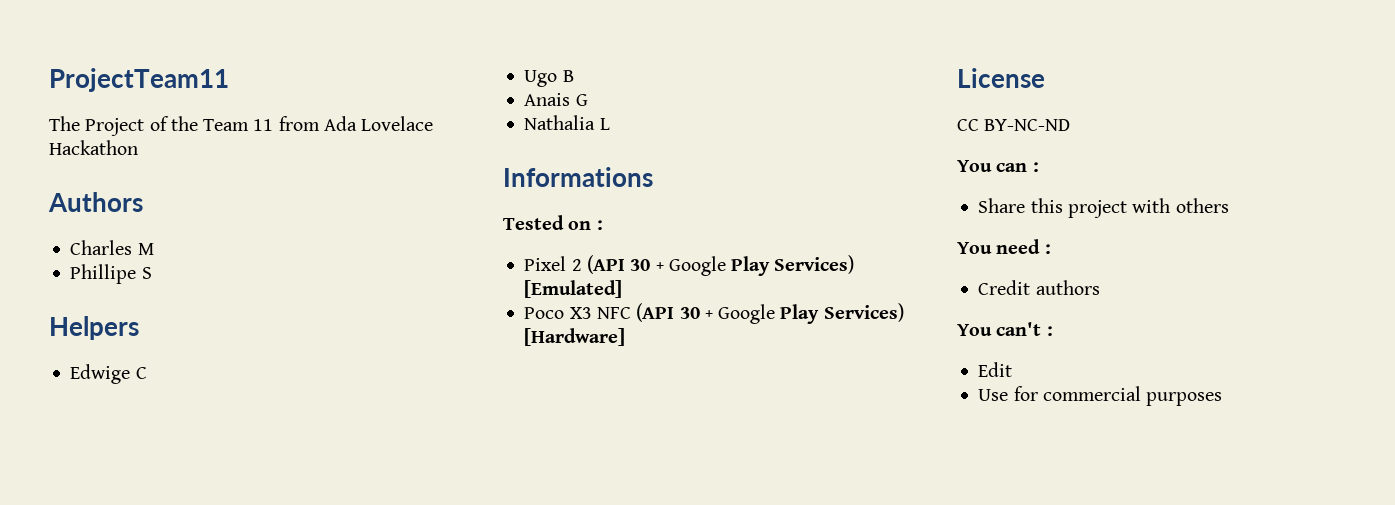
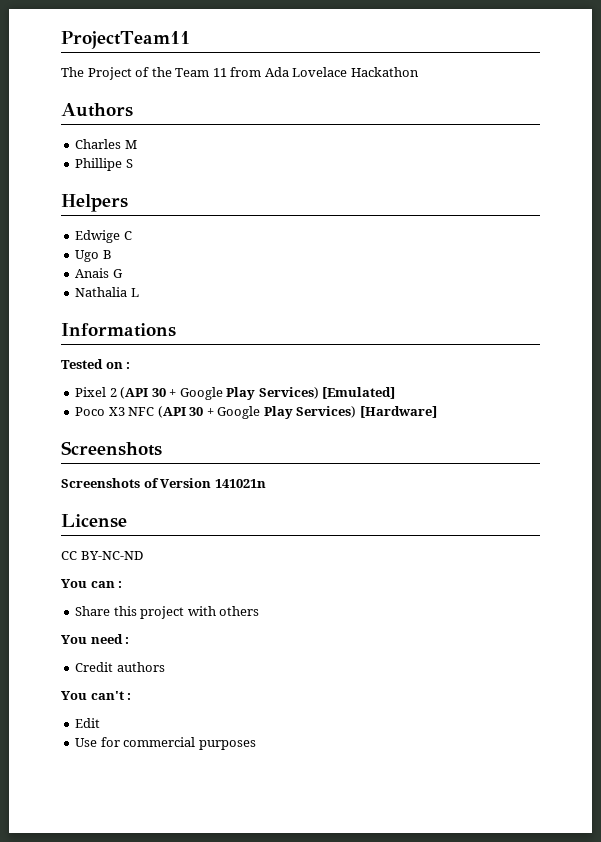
  Poco X3 NFC (API 30 + Google Play Services) [Hardware]
+ Screenshots
+ Screenshots of Version 141021n

